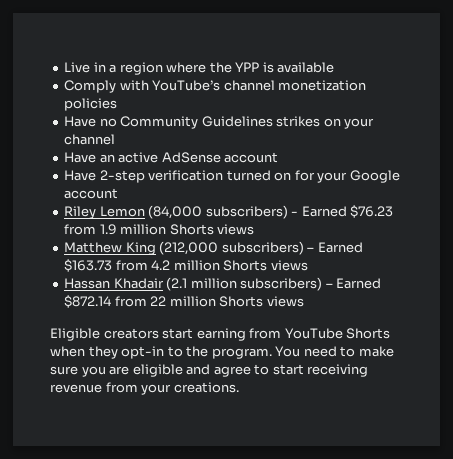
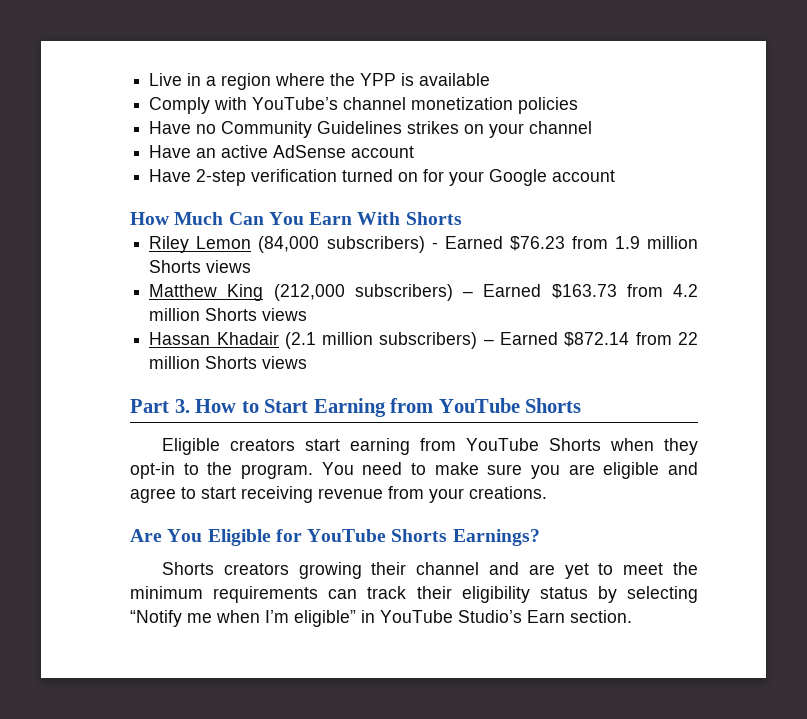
+ How Much Can You Earn With Shorts
+ Part 3. How to Start Earning from YouTube Shorts
+ Are You Eligible for YouTube Shorts Earnings?
+ Shorts creators growing their channel and are yet to meet the minimum requirements can track their eligibility status by selecting “Notify me when I’m eligible” in YouTube Studio’s Earn section.

